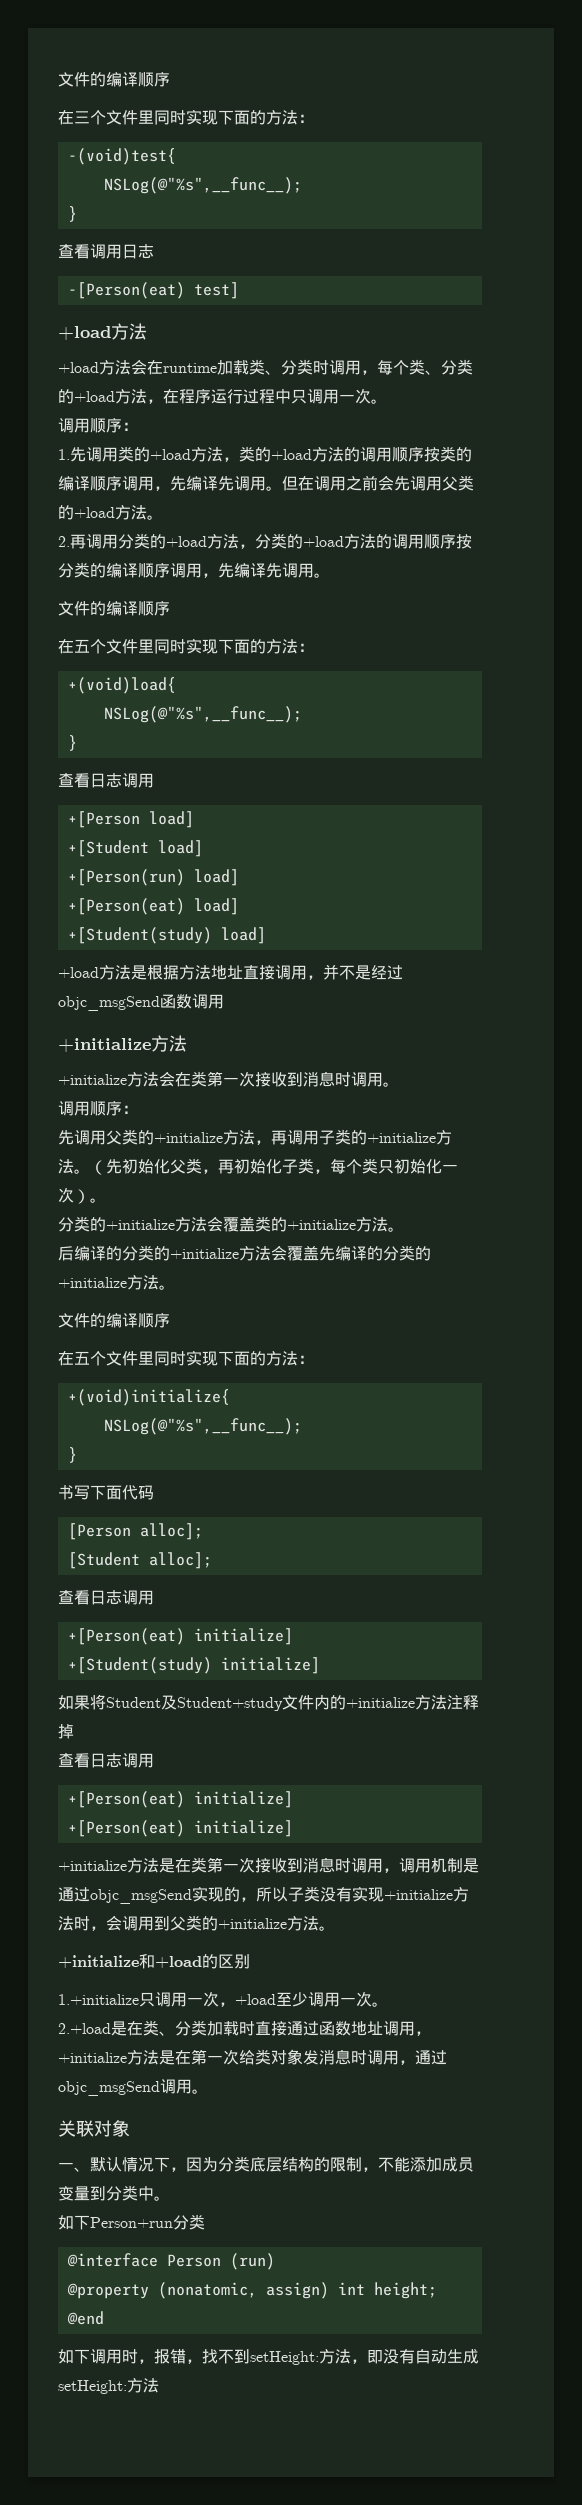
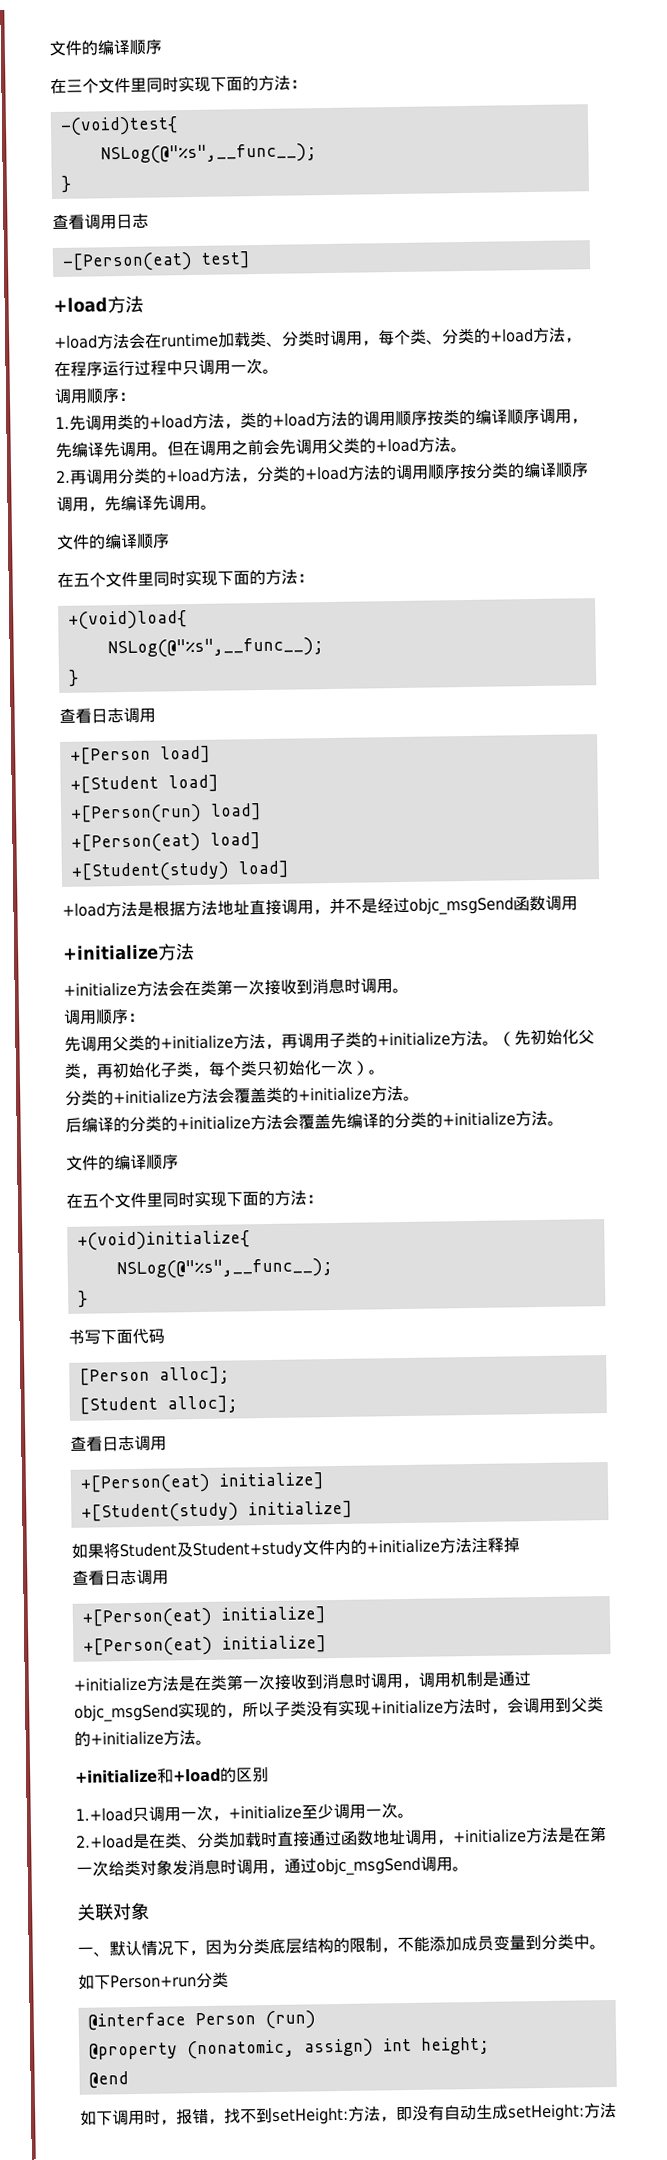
- 1.+initialize只调用一次，+load至少调用一次。
+ 1.+load只调用一次，+initialize至少调用一次。

